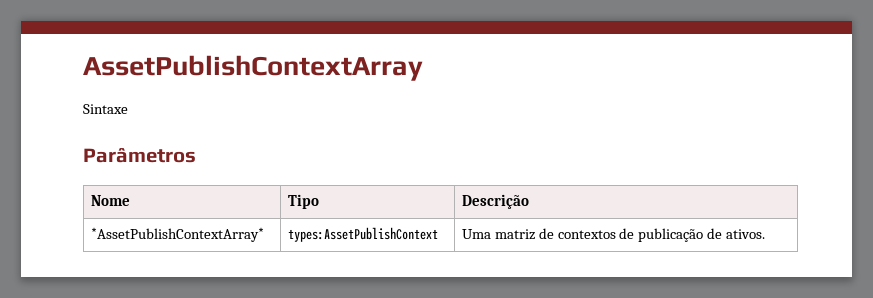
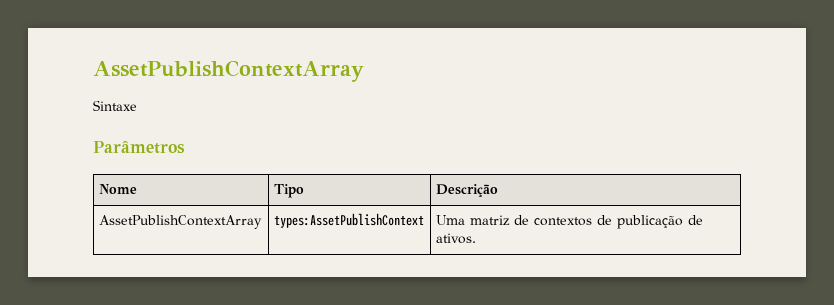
- *AssetPublishContextArray* | types:AssetPublishContext | Uma matriz de contextos de publicação de ativos.
+ AssetPublishContextArray | types:AssetPublishContext | Uma matriz de contextos de publicação de ativos.

